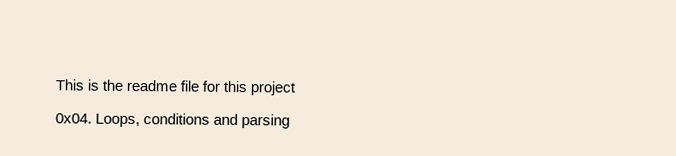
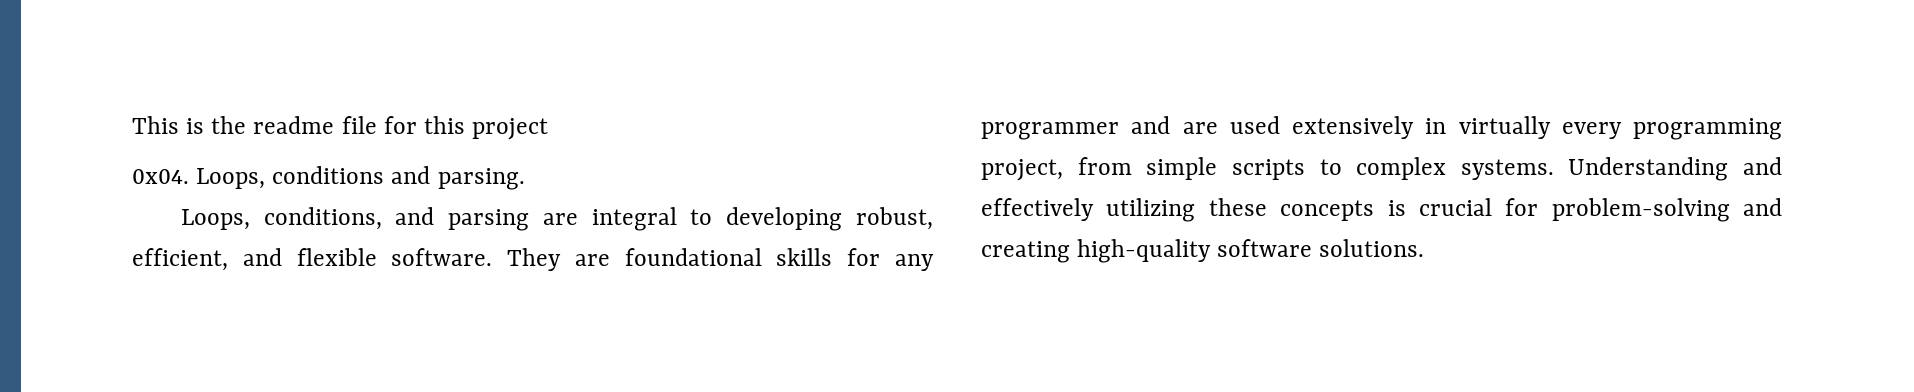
- Loops, conditions and parsing
+ Loops, conditions and parsing.
+ Loops, conditions, and parsing are integral to developing robust, efficient, and flexible software. They are foundational skills for any programmer and are used extensively in virtually every programming project, from simple scripts to complex systems. Understanding and effectively utilizing these concepts is crucial for problem-solving and creating high-quality software solutions.

